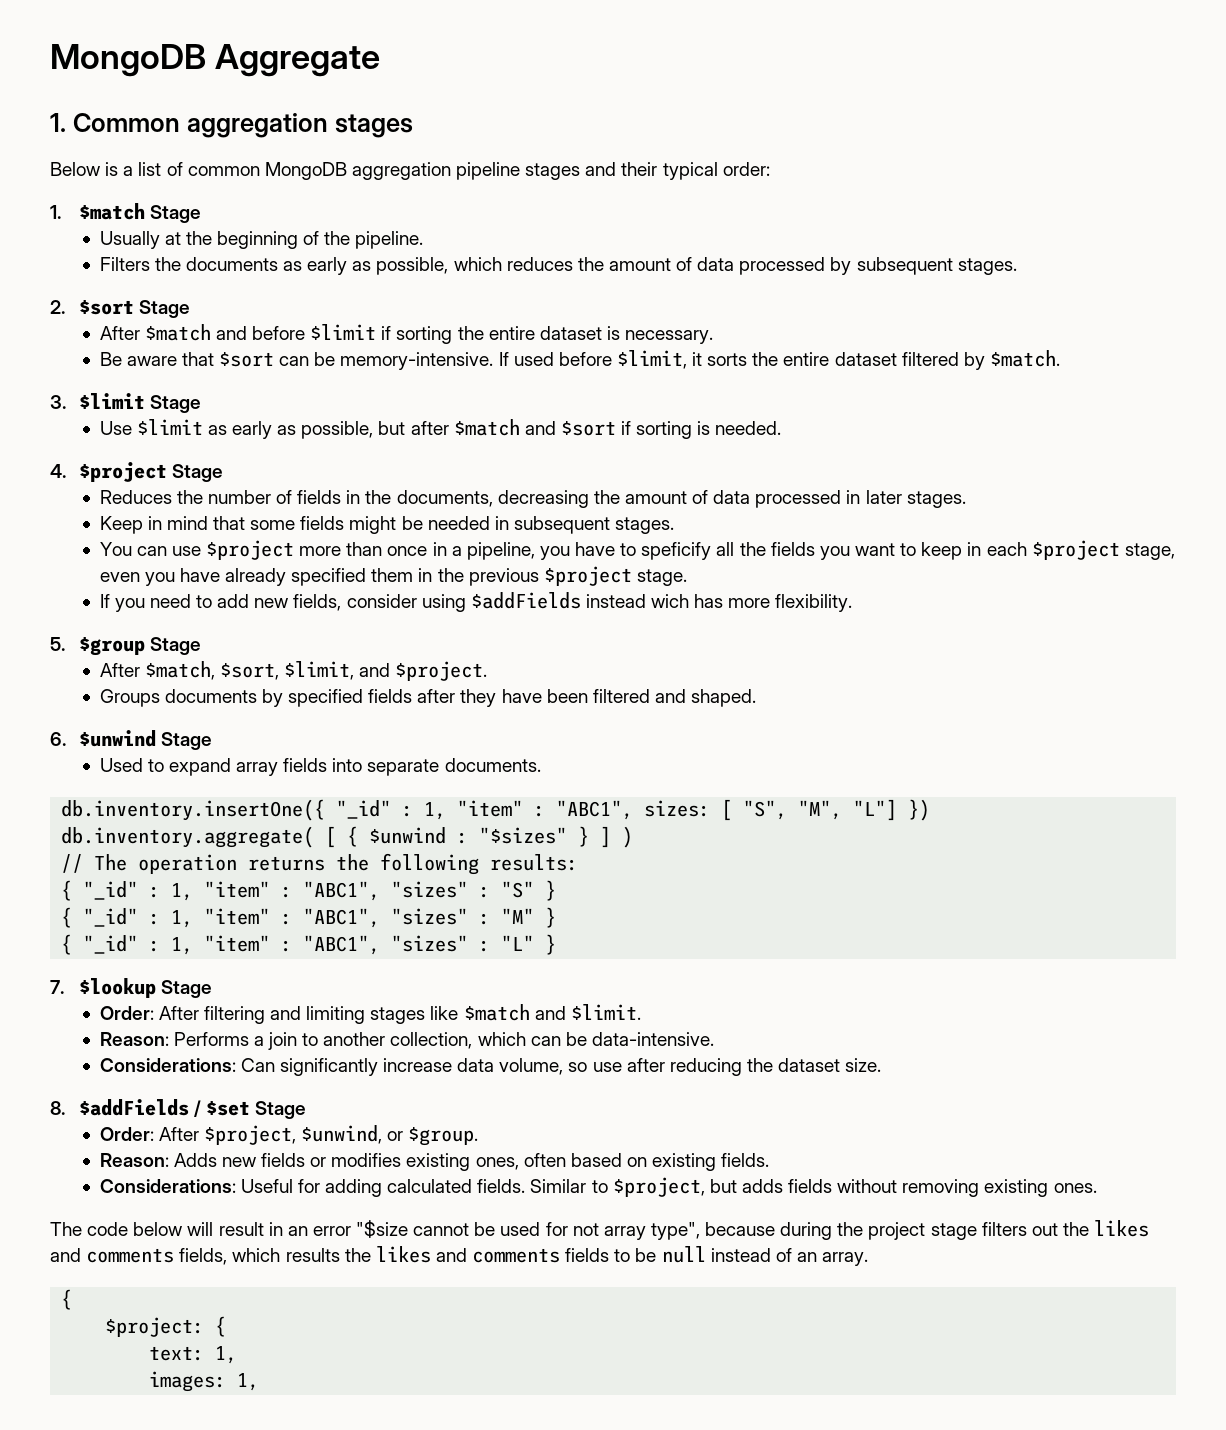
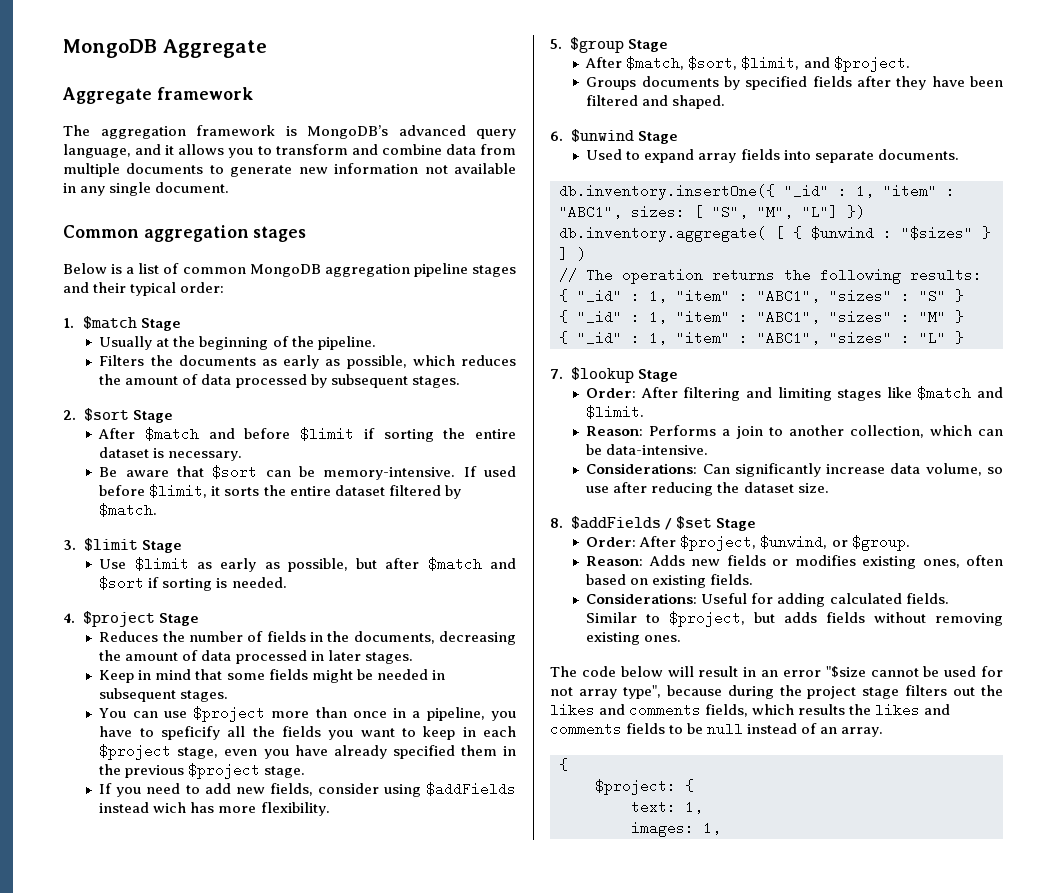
- 1. Common aggregation stages
+ Aggregate framework
+ The aggregation framework is MongoDB’s advanced query language, and it allows you to transform and combine data from multiple documents to generate new information not available in any single document.
+ Common aggregation stages

